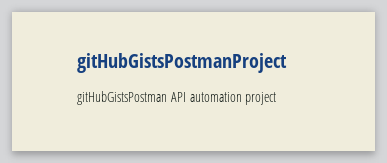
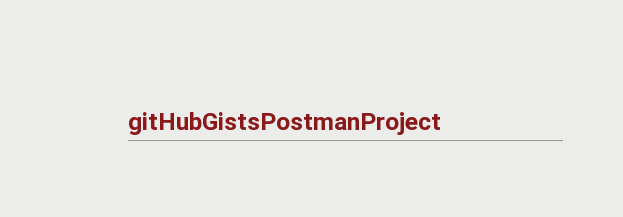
- gitHubGistsPostman API automation project

